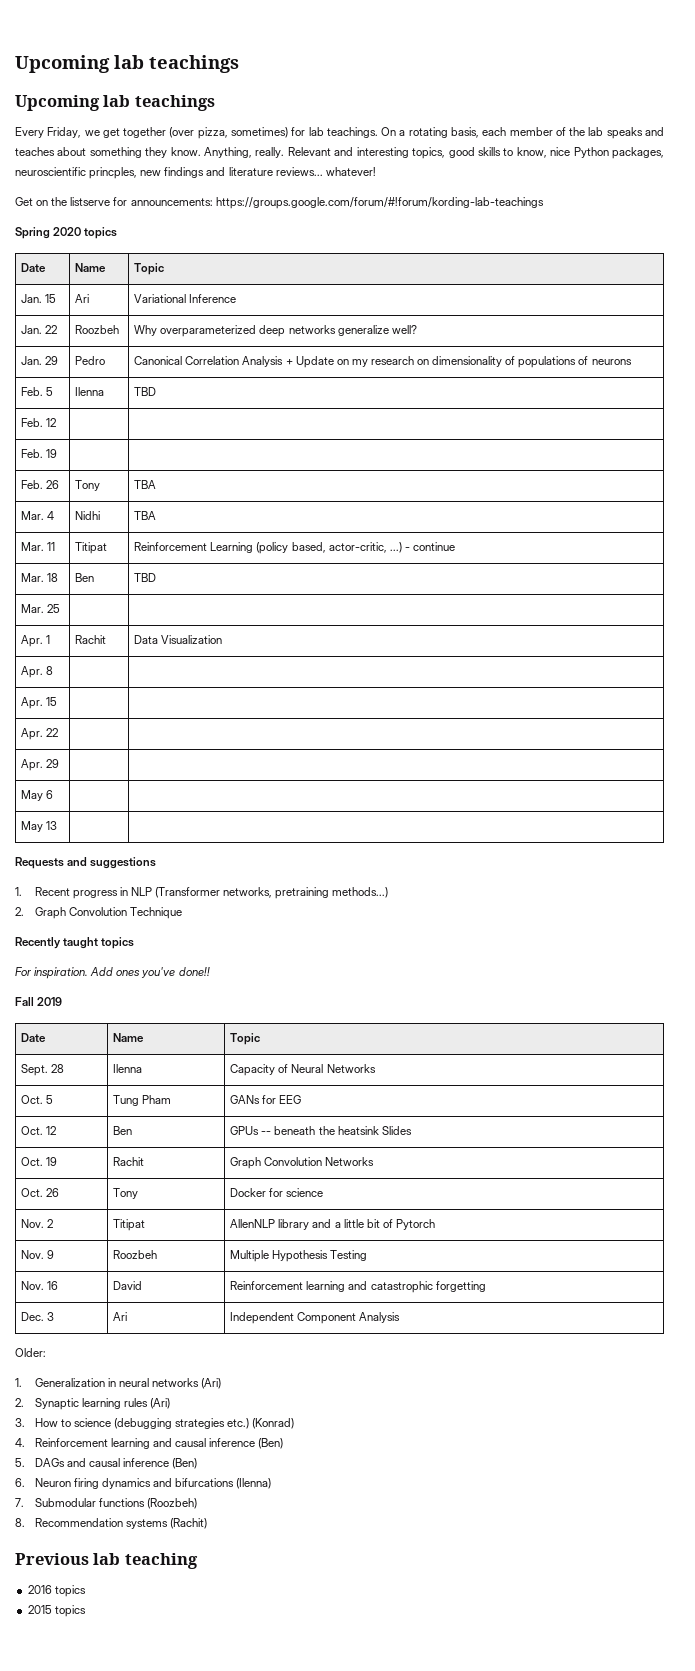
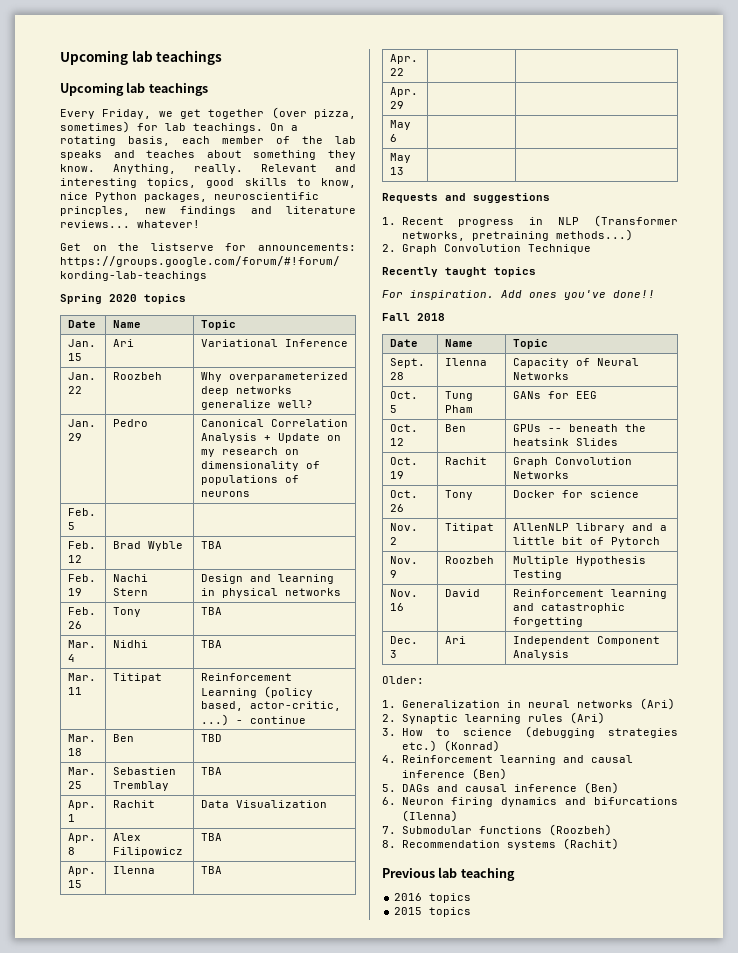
- Feb. 5 | Ilenna | TBD
+ Feb. 5 | |
- Feb. 12 | |
+ Feb. 12 | Brad Wyble | TBA
- Feb. 19 | |
+ Feb. 19 | Nachi Stern | Design and learning in physical networks
- Mar. 25 | |
+ Mar. 25 | Sebastien Tremblay | TBA
- Apr. 8 | |
+ Apr. 8 | Alex Filipowicz | TBA
- Apr. 15 | |
+ Apr. 15 | Ilenna | TBA
- Fall 2019
+ Fall 2018

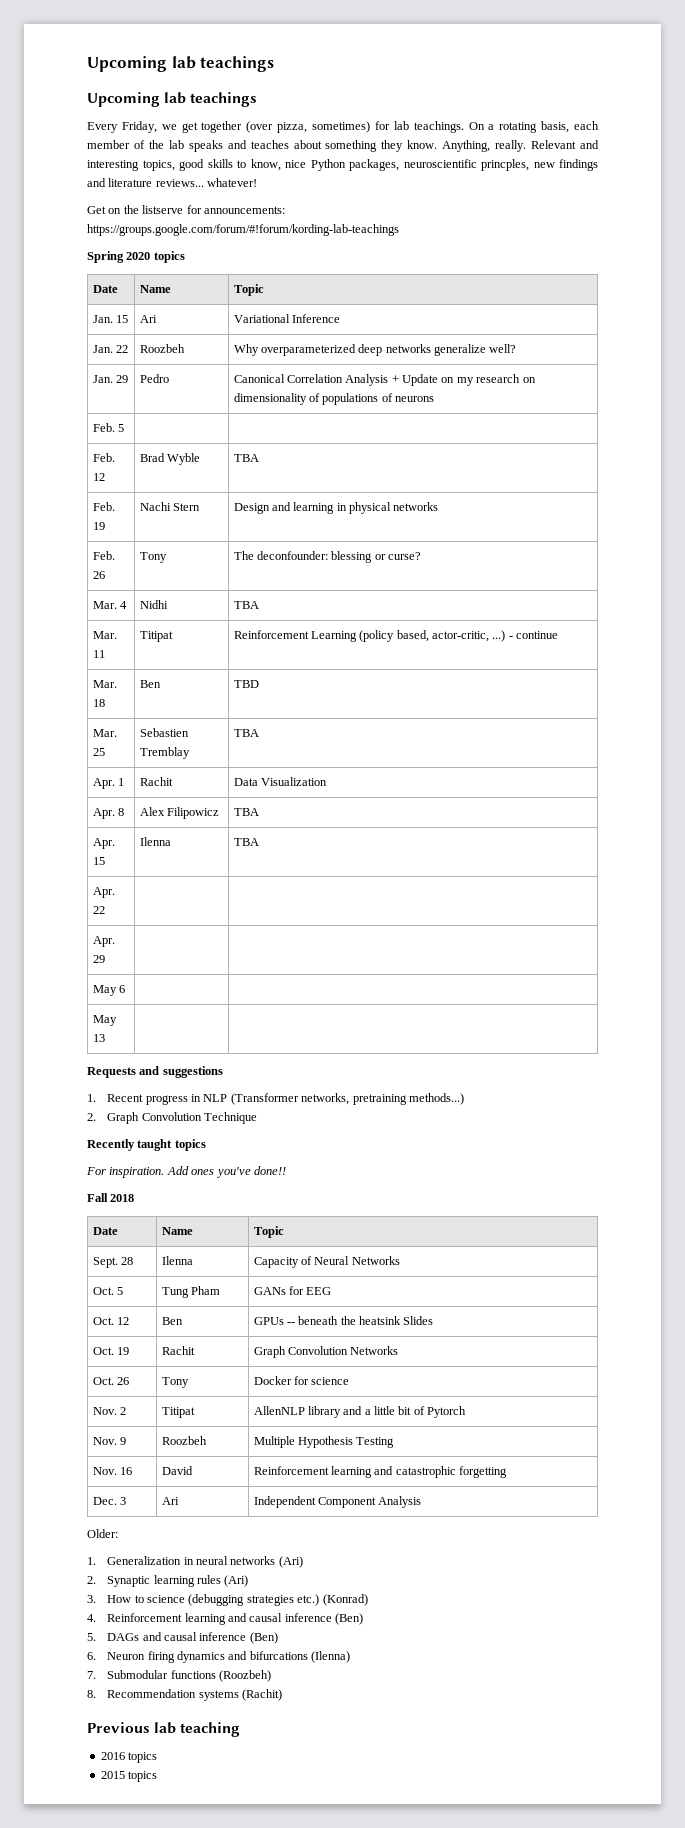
- Feb. 26 | Tony | TBA
+ Feb. 26 | Tony | The deconfounder: blessing or curse?

